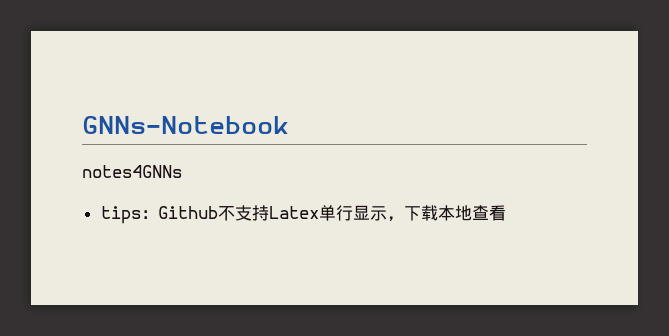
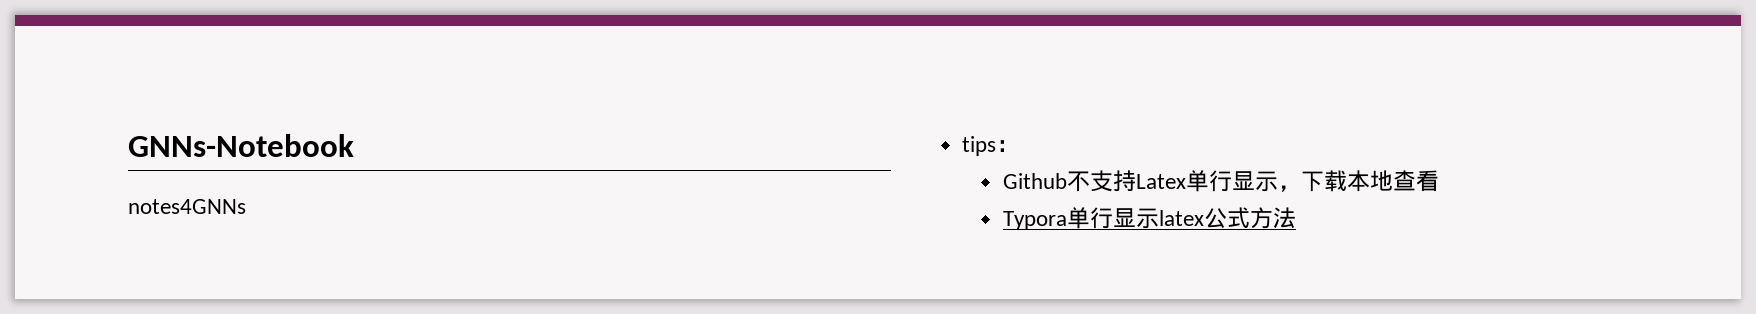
- tips：Github不支持Latex单行显示，下载本地查看
+ tips：
+ Github不支持Latex单行显示，下载本地查看
+ Typora单行显示latex公式方法

